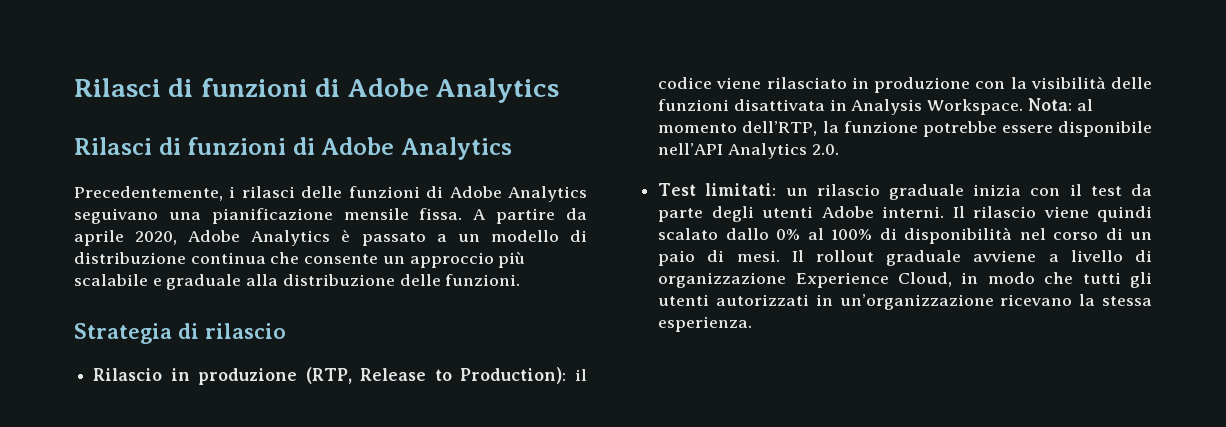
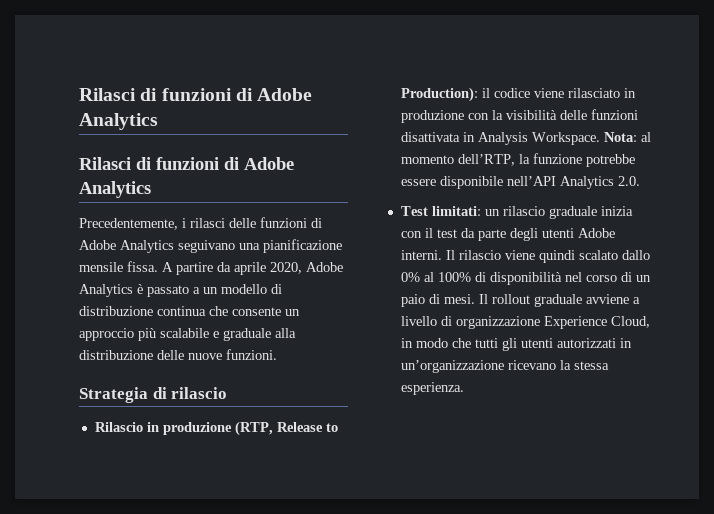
- A partire da aprile 2020, Adobe Analytics è passato a un modello di distribuzione continua che consente un approccio più scalabile e graduale alla distribuzione delle funzioni.
+ A partire da aprile 2020, Adobe Analytics è passato a un modello di distribuzione continua che consente un approccio più scalabile e graduale alla distribuzione delle nuove funzioni.

